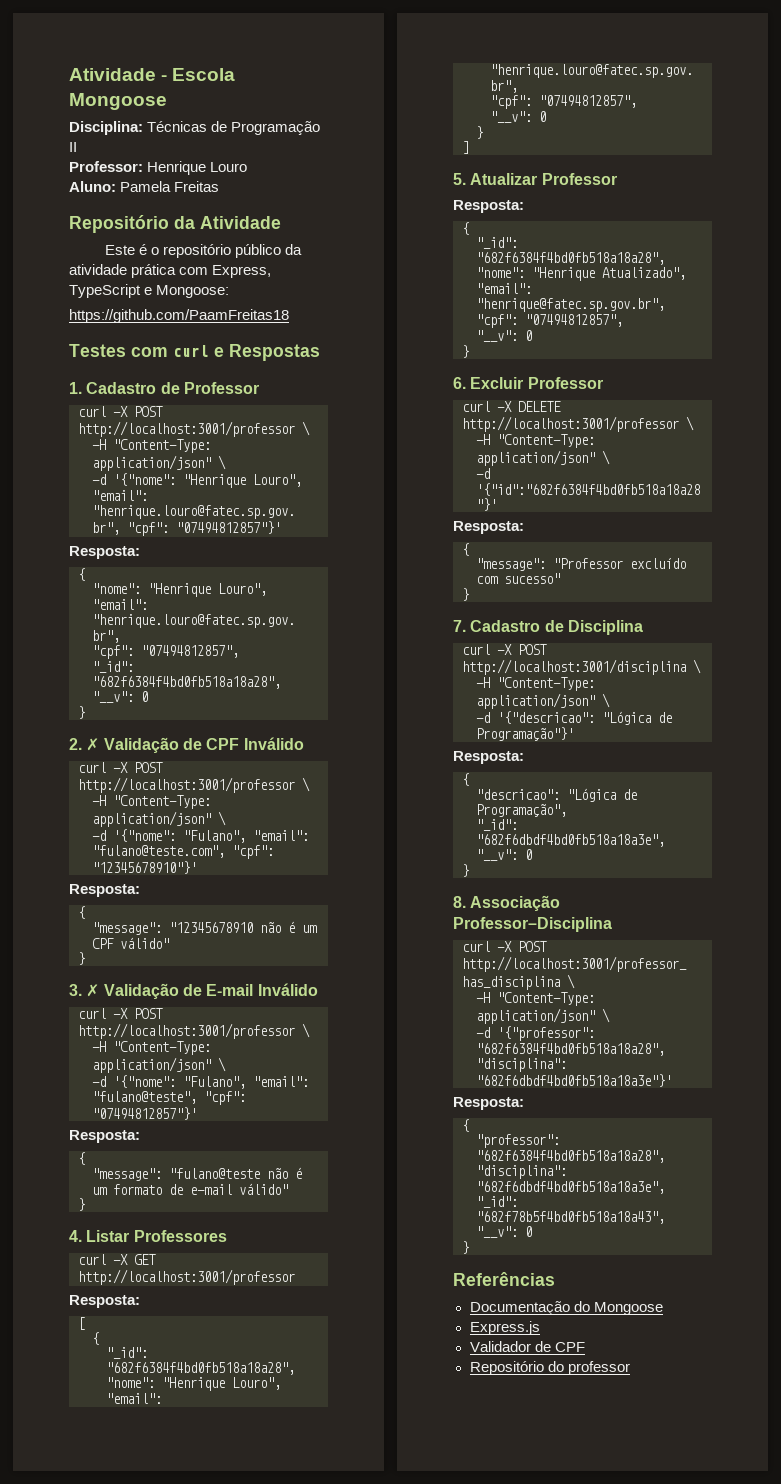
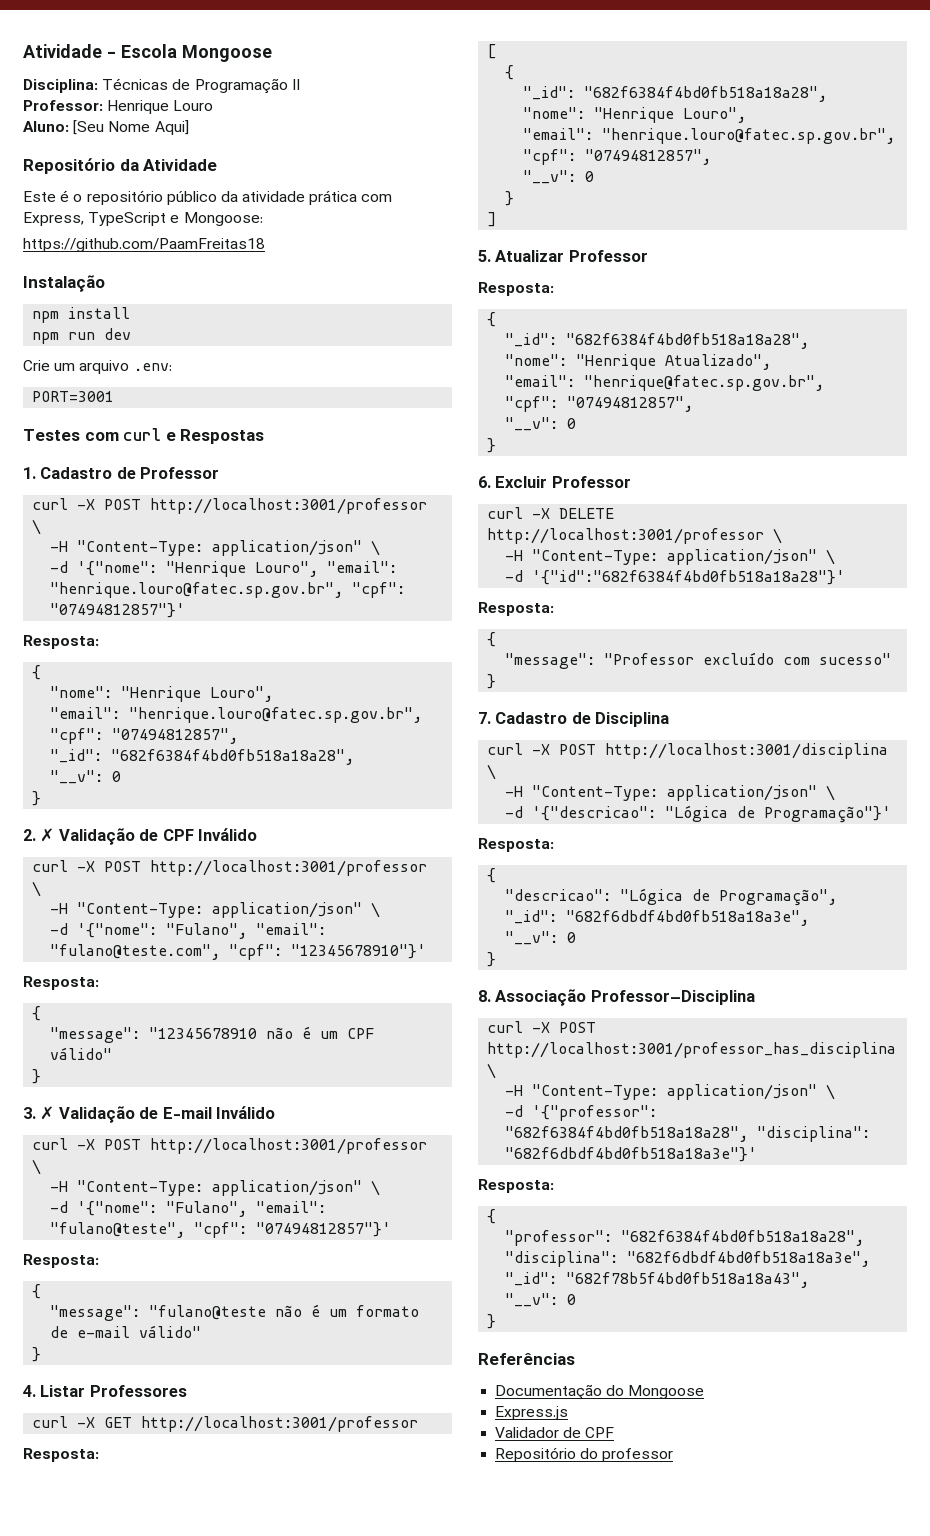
- Aluno: Pamela Freitas
+ Aluno: [Seu Nome Aqui]
+ Instalação
+ npm install
+ npm run dev
+ Crie um arquivo .env:
+ PORT=3001

